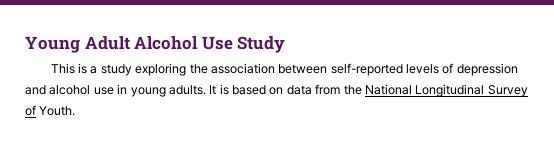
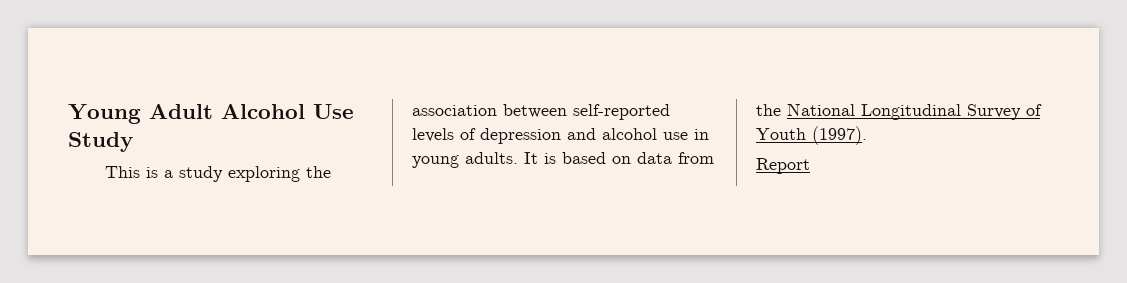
- It is based on data from the National Longitudinal Survey of Youth.
+ It is based on data from the National Longitudinal Survey of Youth (1997).
+ Report

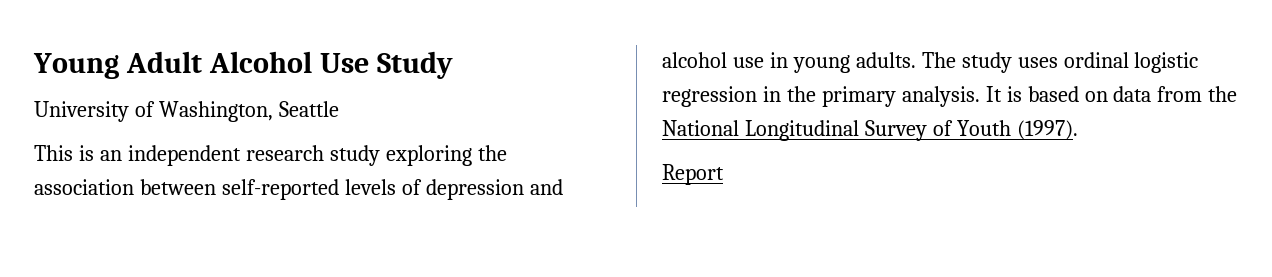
+ University of Washington, Seattle
- This is a study exploring the association between self-reported levels of depression and alcohol use in young adults.
+ This is an independent research study exploring the association between self-reported levels of depression and alcohol use in young adults.
+ The study uses ordinal logistic regression in the primary analysis.

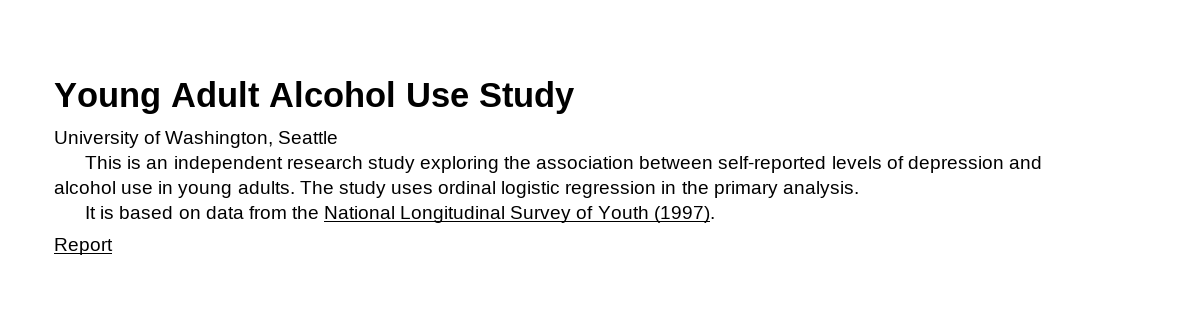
- The study uses ordinal logistic regression in the primary analysis. It is based on data from the National Longitudinal Survey of Youth (1997).
+ The study uses ordinal logistic regression in the primary analysis.
+ It is based on data from the National Longitudinal Survey of Youth (1997).

